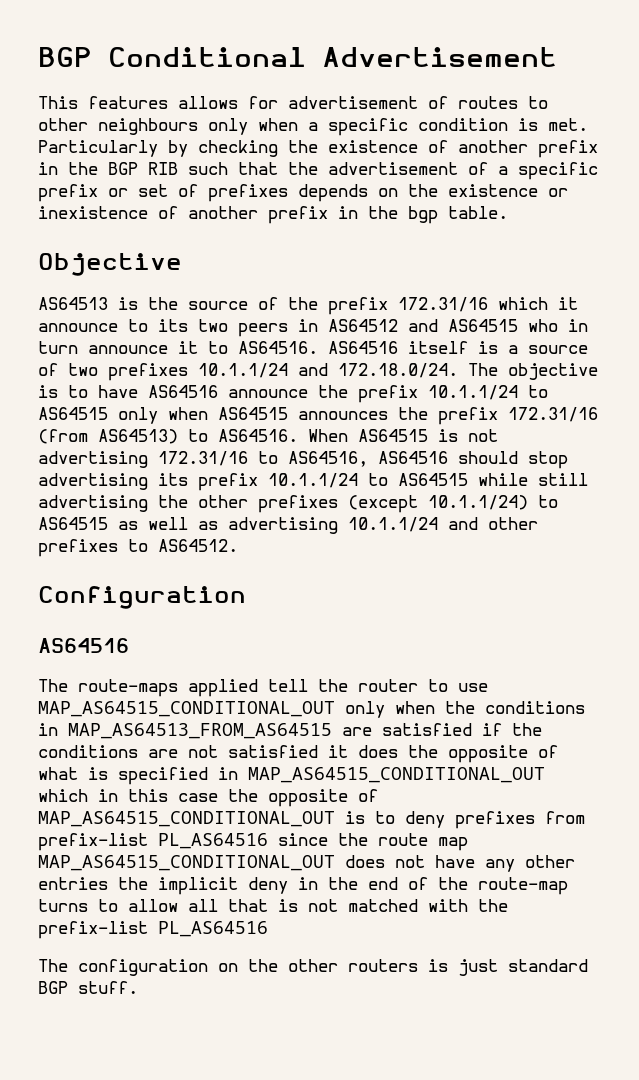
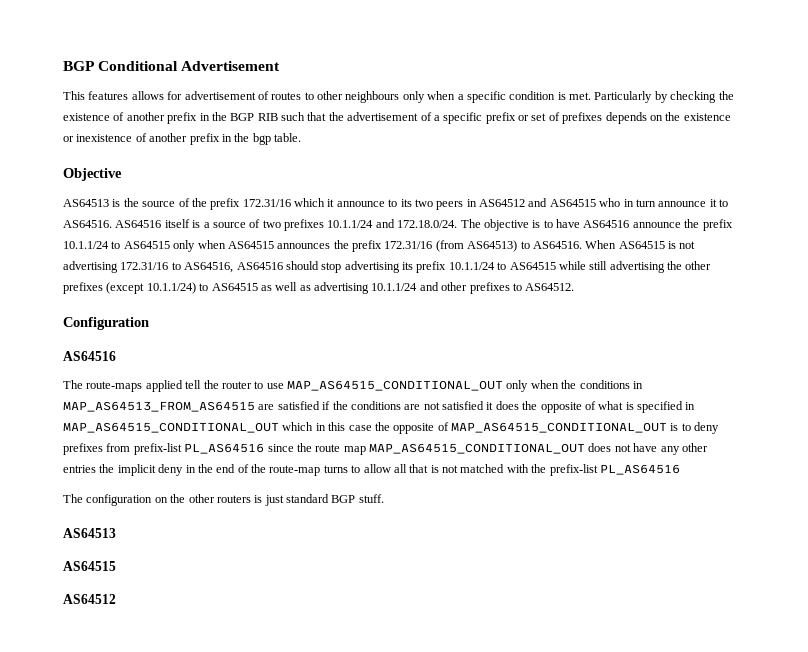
  The configuration on the other routers is just standard BGP stuff.
+ AS64513
+ AS64515
+ AS64512

